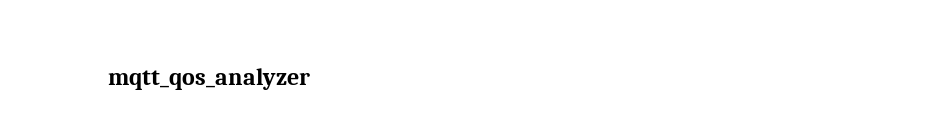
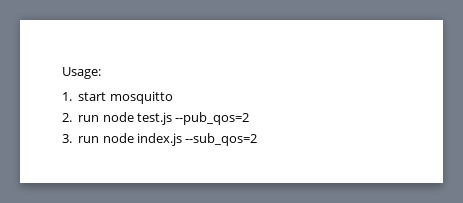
- mqtt_qos_analyzer
+ Usage:
+ 1. start mosquitto
+ 2. run node test.js --pub_qos=2
+ 3. run node index.js --sub_qos=2

